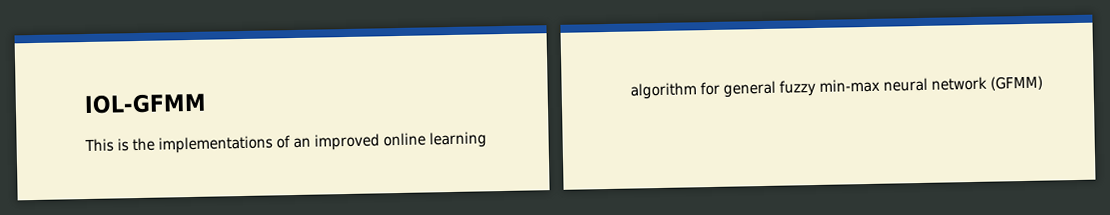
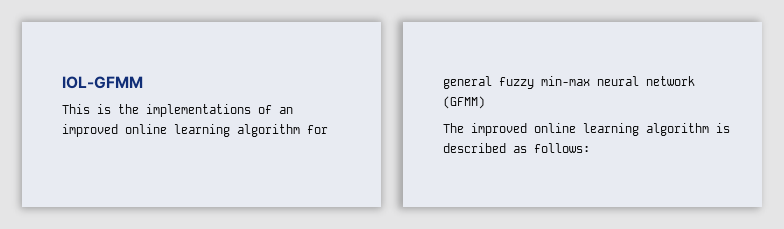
+ The improved online learning algorithm is described as follows:

